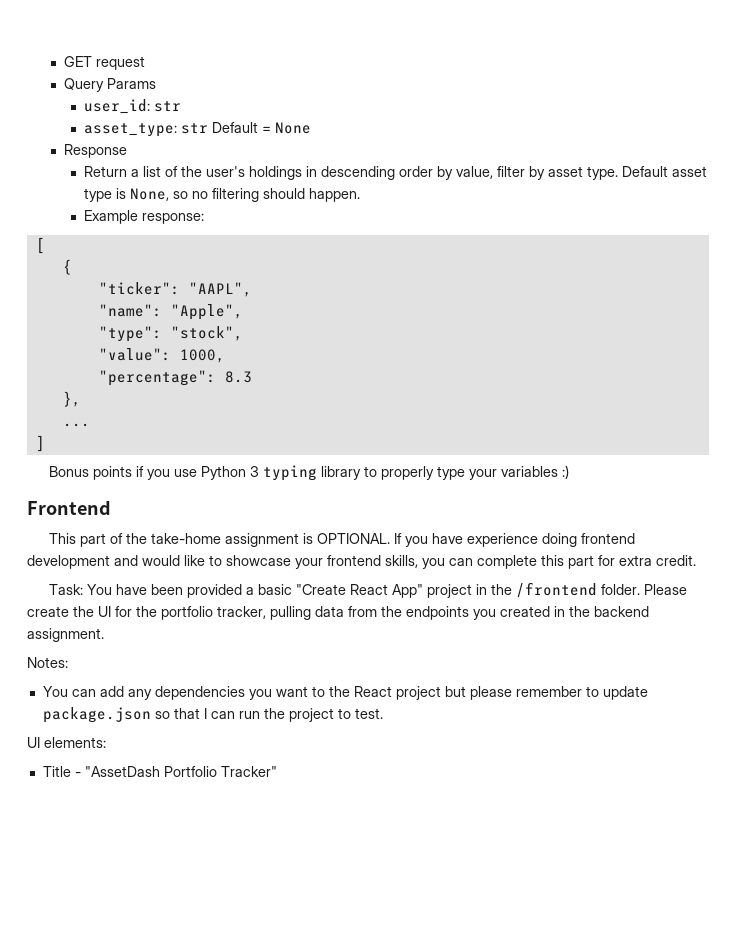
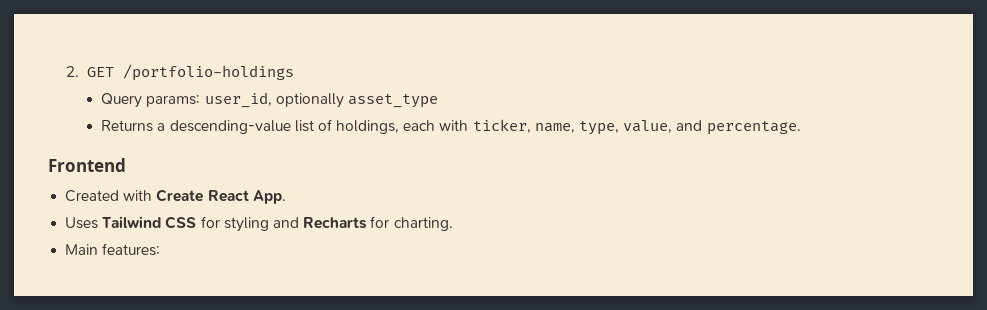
- GET request
- Query Params
- user_id: str
- asset_type: str Default = None
- Response
- Return a list of the user's holdings in descending order by value, filter by asset type. Default asset type is None, so no filtering should happen.
- Example response:
- [
- {
- "ticker": "AAPL",
- "name": "Apple",
- "type": "stock",
- "value": 1000,
- "percentage": 8.3
- },
- ...
- ]
- Bonus points if you use Python 3 typing library to properly type your variables :)
+ 2. GET /portfolio-holdings
+ Query params: user_id, optionally asset_type
+ Returns a descending-value list of holdings, each with ticker, name, type, value, and percentage.
  Frontend
- This part of the take-home assignment is OPTIONAL. If you have experience doing frontend development and would like to showcase your frontend skills, you can complete this part for extra credit.
- Task: You have been provided a basic "Create React App" project in the /frontend folder. Please create the UI for the portfolio tracker, pulling data from the endpoints you created in the backend assignment.
- Notes:
- You can add any dependencies you want to the React project but please remember to update package.json so that I can run the project to test.
- UI elements:
- Title - "AssetDash Portfolio Tracker"
+ Created with Create React App.
+ Uses Tailwind CSS for styling and Recharts for charting.
+ Main features:

